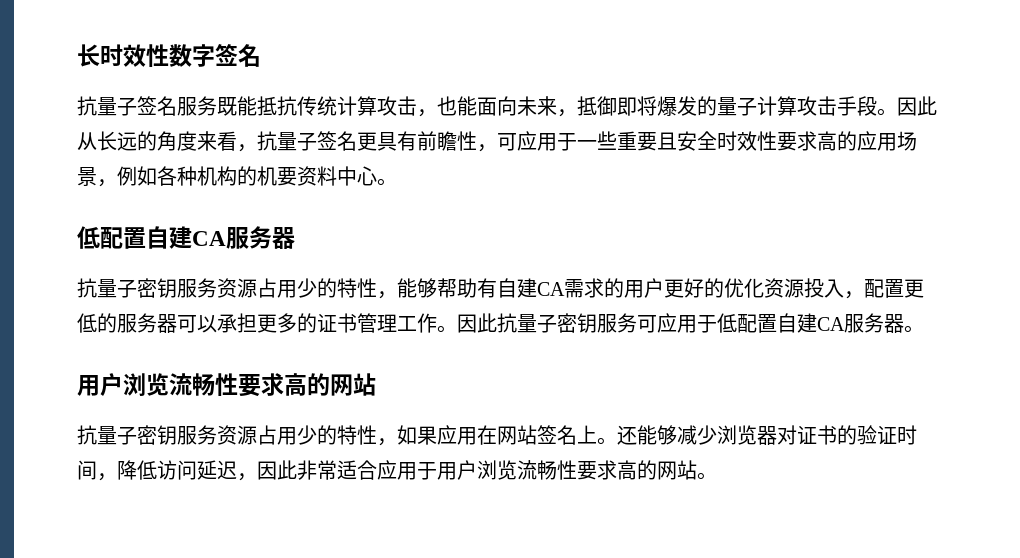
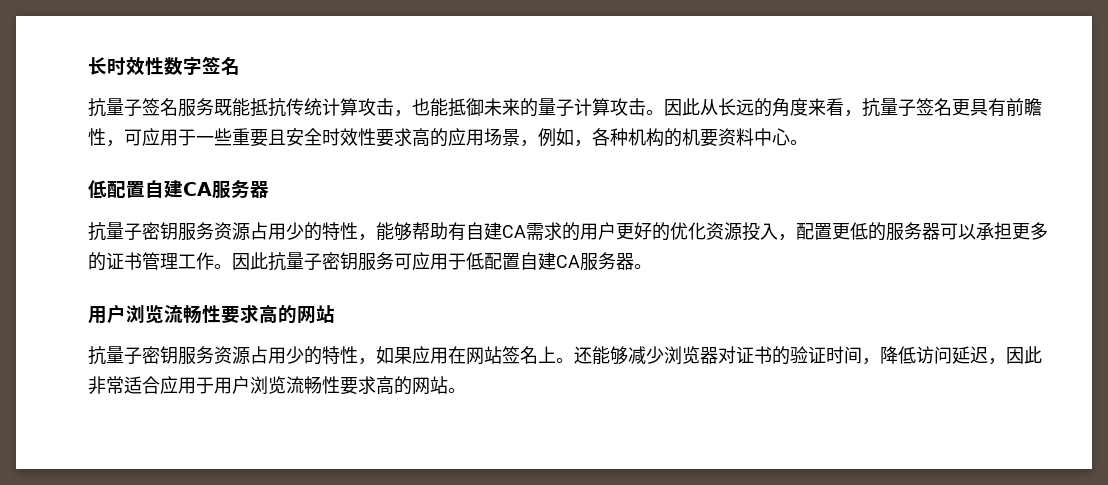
- 抗量子签名服务既能抵抗传统计算攻击，也能面向未来，抵御即将爆发的量子计算攻击手段。
+ 抗量子签名服务既能抵抗传统计算攻击，也能抵御未来的量子计算攻击。
- 因此从长远的角度来看，抗量子签名更具有前瞻性，可应用于一些重要且安全时效性要求高的应用场景，例如各种机构的机要资料中心。
+ 因此从长远的角度来看，抗量子签名更具有前瞻性，可应用于一些重要且安全时效性要求高的应用场景，例如，各种机构的机要资料中心。

